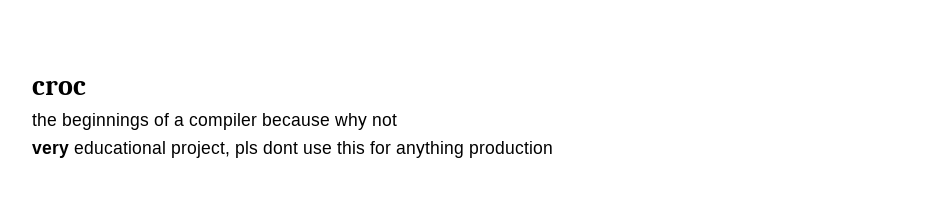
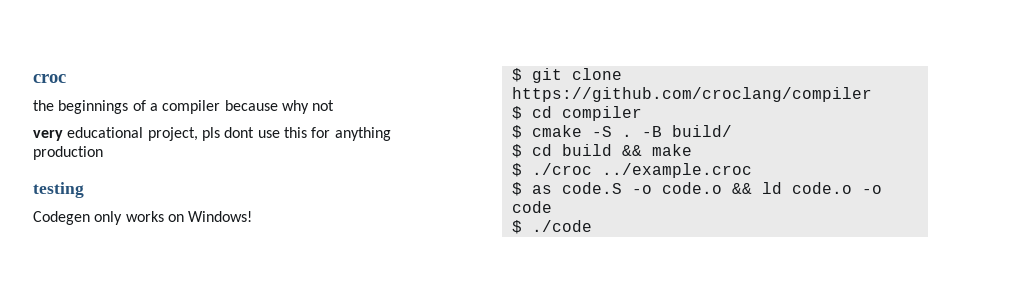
+ testing
+ Codegen only works on Windows!
+ $ git clone https://github.com/croclang/compiler
+ $ cd compiler
+ $ cmake -S . -B build/
+ $ cd build && make
+ $ ./croc ../example.croc
+ $ as code.S -o code.o && ld code.o -o code
+ $ ./code

